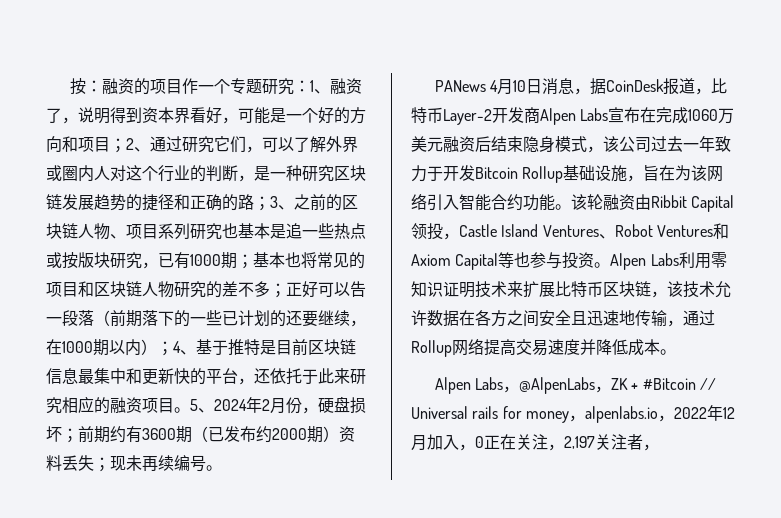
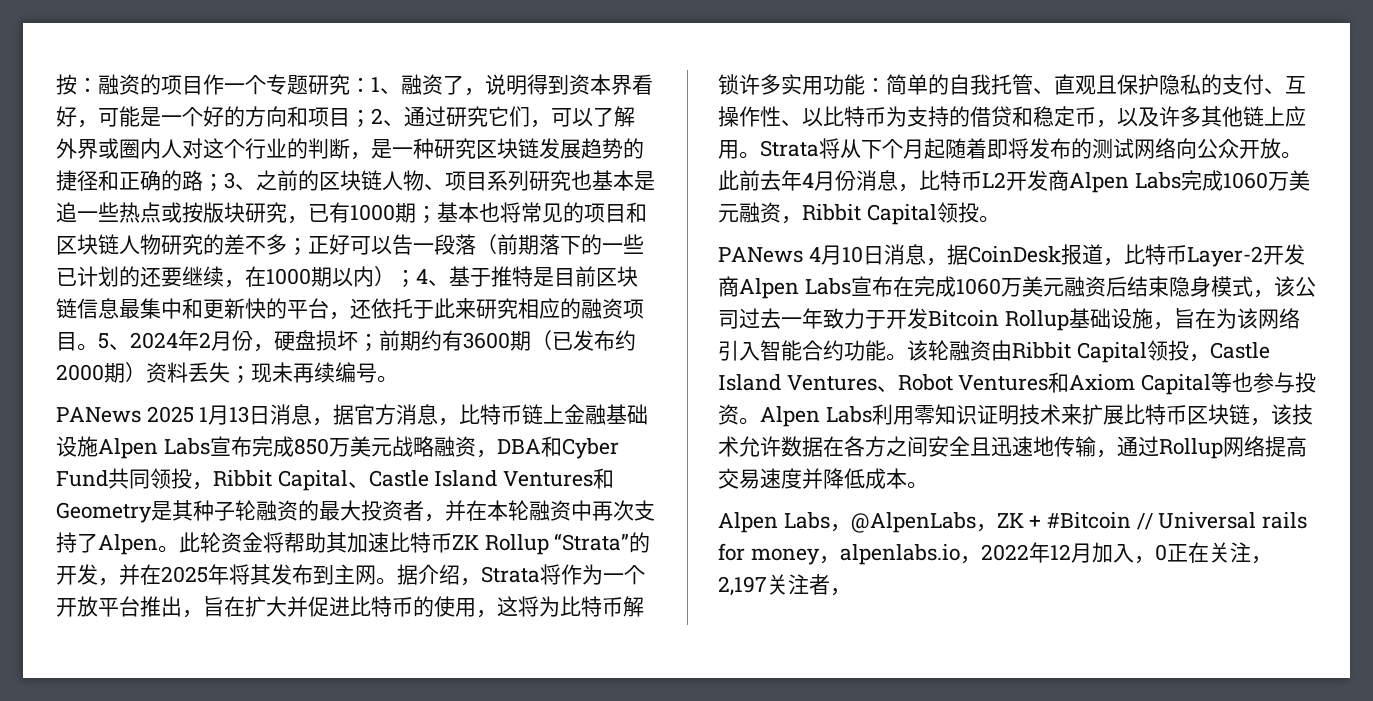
+ PANews 2025 1月13日消息，据官方消息，比特币链上金融基础设施Alpen Labs宣布完成850万美元战略融资，DBA和Cyber Fund共同领投，Ribbit Capital、Castle Island Ventures和Geometry是其种子轮融资的最大投资者，并在本轮融资中再次支持了Alpen。此轮资金将帮助其加速比特币ZK Rollup “Strata”的开发，并在2025年将其发布到主网。据介绍，Strata将作为一个开放平台推出，旨在扩大并促进比特币的使用，这将为比特币解锁许多实用功能：简单的自我托管、直观且保护隐私的支付、互操作性、以比特币为支持的借贷和稳定币，以及许多其他链上应用。Strata将从下个月起随着即将发布的测试网络向公众开放。此前去年4月份消息，比特币L2开发商Alpen Labs完成1060万美元融资，Ribbit Capital领投。

